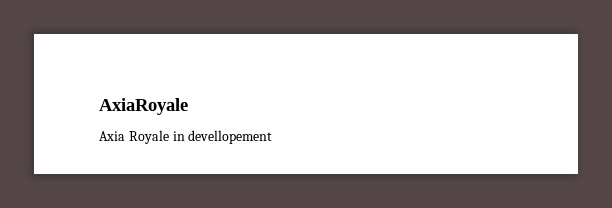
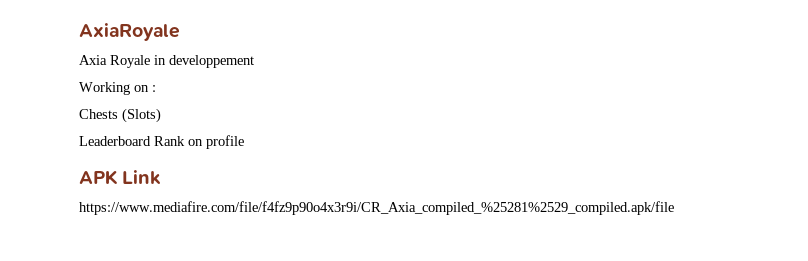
- Axia Royale in devellopement
+ Axia Royale in developpement
+ Working on :
+ Chests (Slots)
+ Leaderboard Rank on profile
+ APK Link
+ https://www.mediafire.com/file/f4fz9p90o4x3r9i/CR_Axia_compiled_%25281%2529_compiled.apk/file

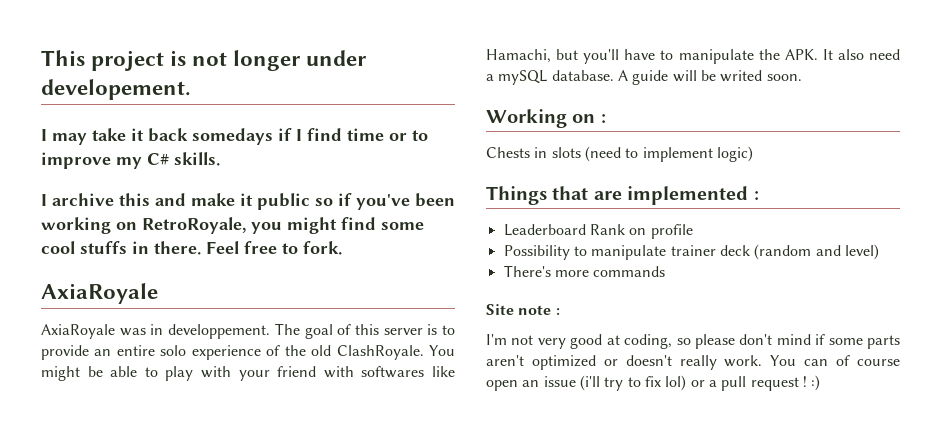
+ This project is not longer under developement.
+ I may take it back somedays if I find time or to improve my C# skills.
+ I archive this and make it public so if you've been working on RetroRoyale, you might find some cool stuffs in there. Feel free to fork.
  AxiaRoyale
- Axia Royale in developpement
+ AxiaRoyale was in developpement. The goal of this server is to provide an entire solo experience of the old ClashRoyale. You might be able to play with your friend with softwares like Hamachi, but you'll have to manipulate the APK. It also need a mySQL database. A guide will be writed soon.
  Working on :
- Chests (Slots)
+ Chests in slots (need to implement logic)
+ Things that are implemented :
  Leaderboard Rank on profile
- APK Link
- https://www.mediafire.com/file/f4fz9p90o4x3r9i/CR_Axia_compiled_%25281%2529_compiled.apk/file
+ Possibility to manipulate trainer deck (random and level)
+ There's more commands
+ Site note :
+ I'm not very good at coding, so please don't mind if some parts aren't optimized or doesn't really work. You can of course open an issue (i'll try to fix lol) or a pull request ! :)

